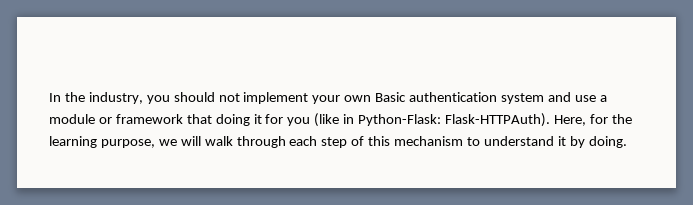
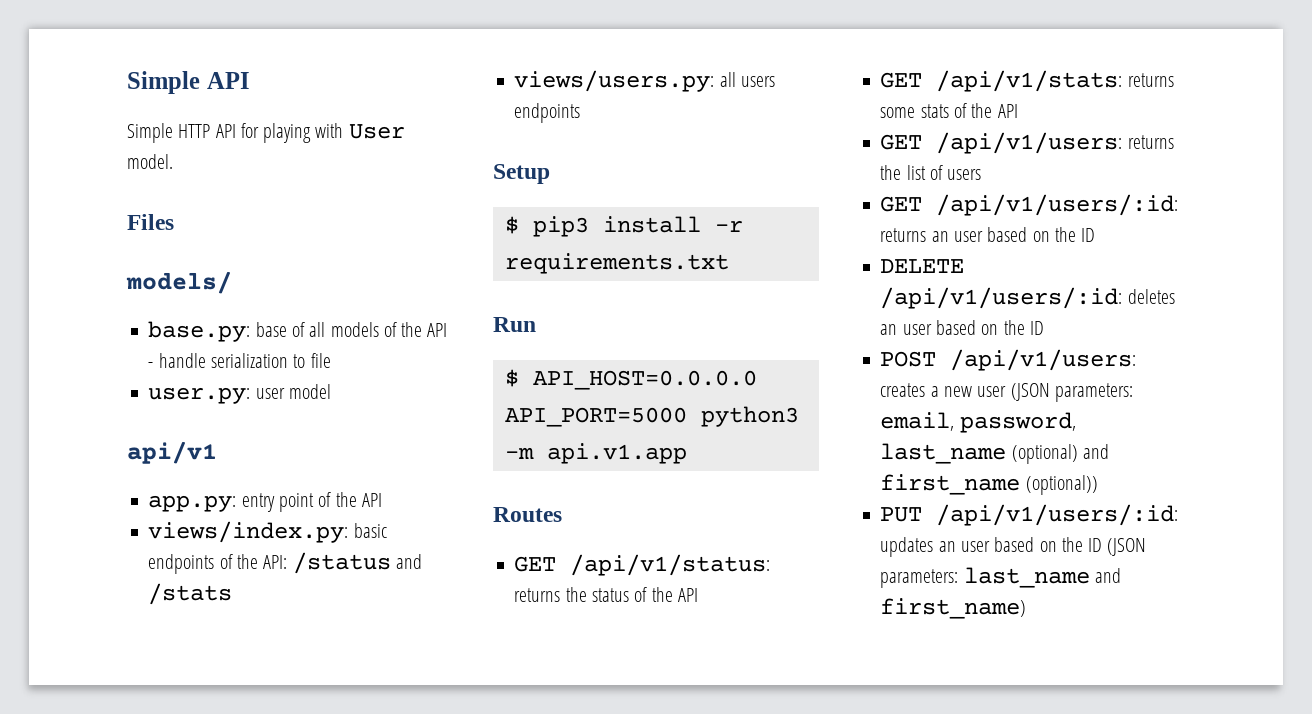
- In the industry, you should not implement your own Basic authentication system and use a module or framework that doing it for you (like in Python-Flask: Flask-HTTPAuth). Here, for the learning purpose, we will walk through each step of this mechanism to understand it by doing.
+ Simple API
+ Simple HTTP API for playing with User model.
+ Files
+ models/
+ base.py: base of all models of the API - handle serialization to file
+ user.py: user model
+ api/v1
+ app.py: entry point of the API
+ views/index.py: basic endpoints of the API: /status and /stats
+ views/users.py: all users endpoints
+ Setup
+ $ pip3 install -r requirements.txt
+ Run
+ $ API_HOST=0.0.0.0 API_PORT=5000 python3 -m api.v1.app
+ Routes
+ GET /api/v1/status: returns the status of the API
+ GET /api/v1/stats: returns some stats of the API
+ GET /api/v1/users: returns the list of users
+ GET /api/v1/users/:id: returns an user based on the ID
+ DELETE /api/v1/users/:id: deletes an user based on the ID
+ POST /api/v1/users: creates a new user (JSON parameters: email, password, last_name (optional) and first_name (optional))
+ PUT /api/v1/users/:id: updates an user based on the ID (JSON parameters: last_name and first_name)

